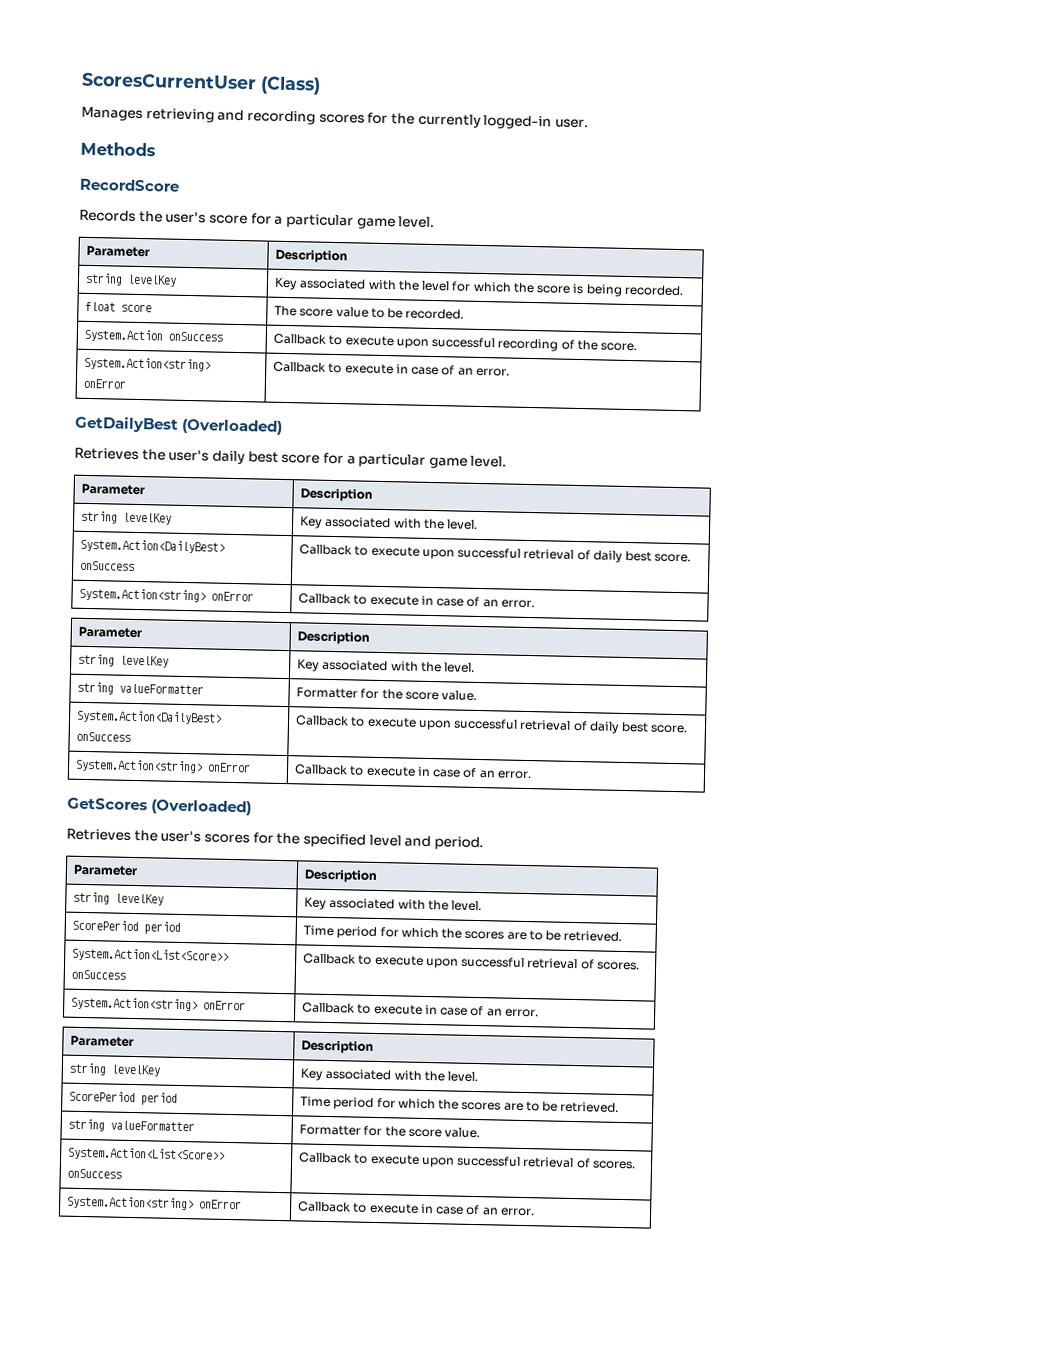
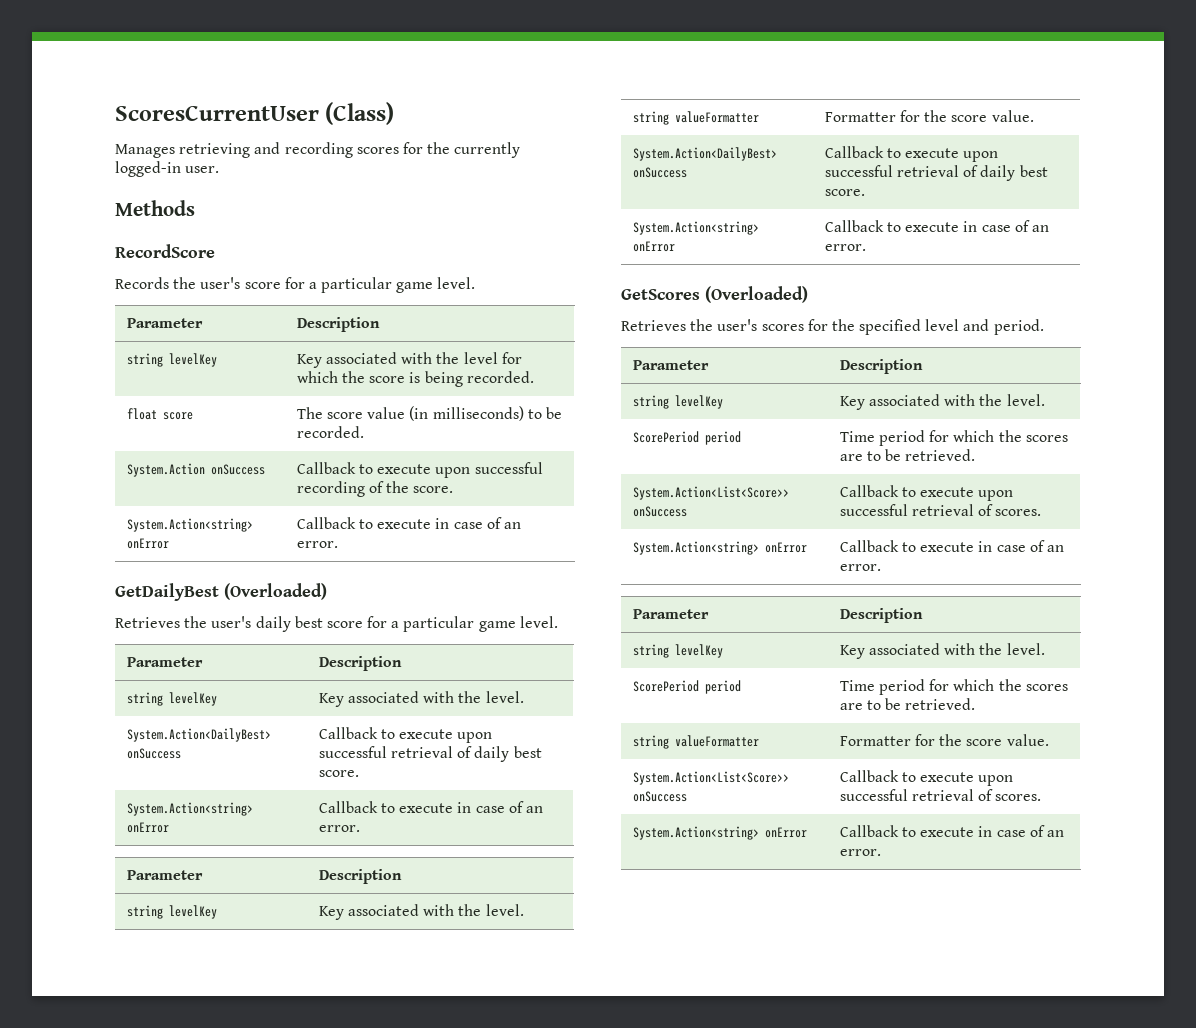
- float score | The score value to be recorded.
+ float score | The score value (in milliseconds) to be recorded.

